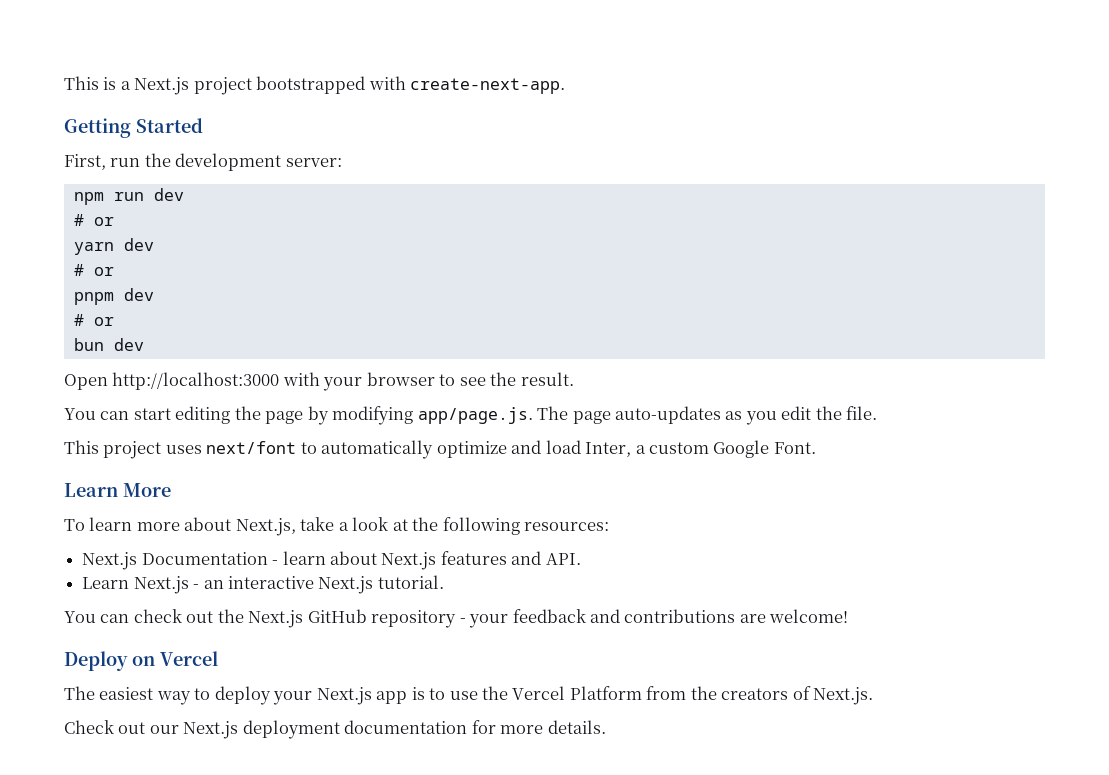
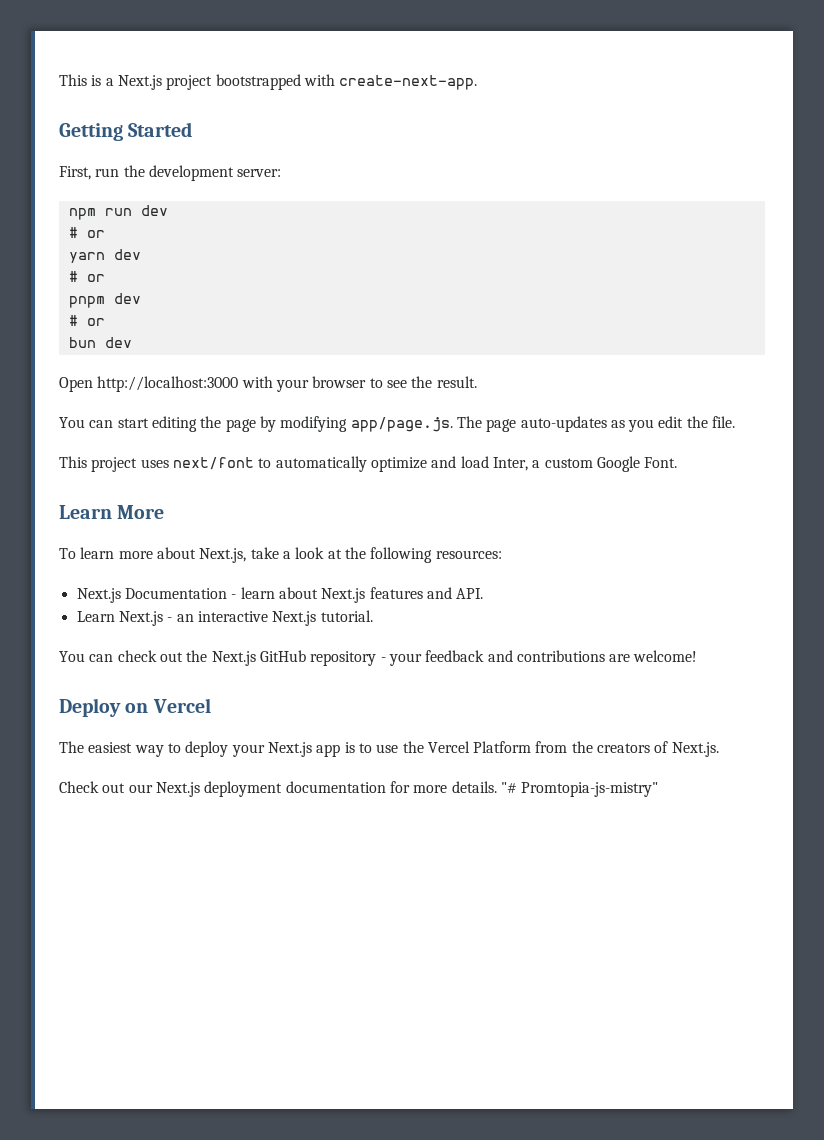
+ "# Promtopia-js-mistry"

